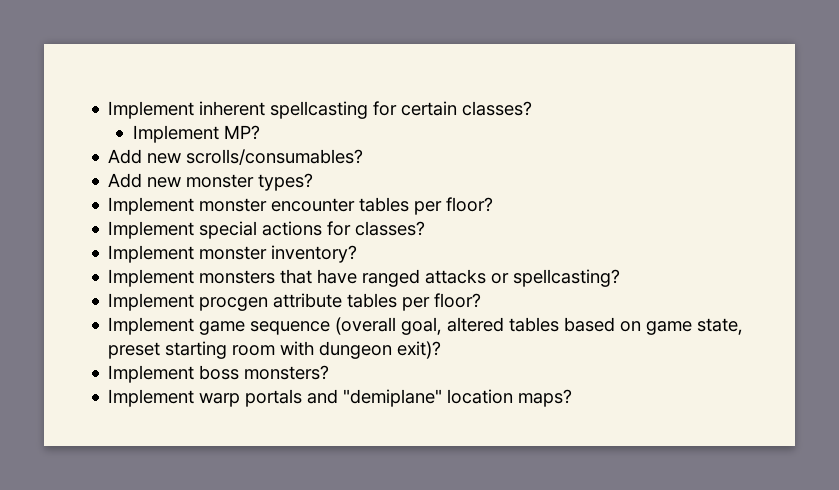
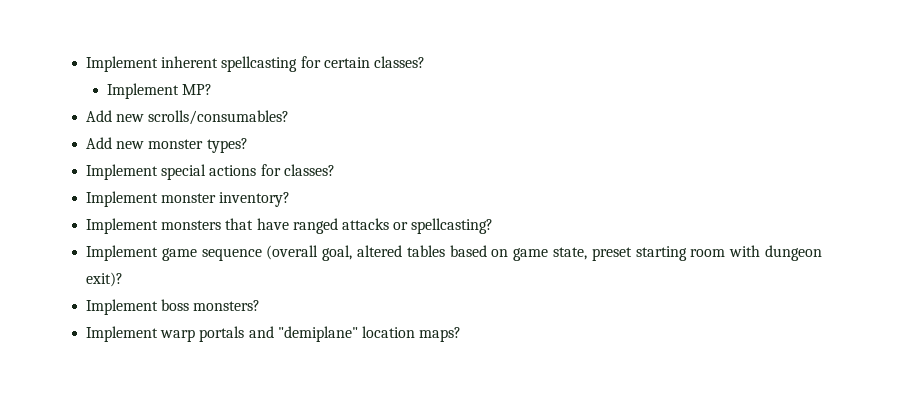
- Implement monster encounter tables per floor?
- Implement procgen attribute tables per floor?

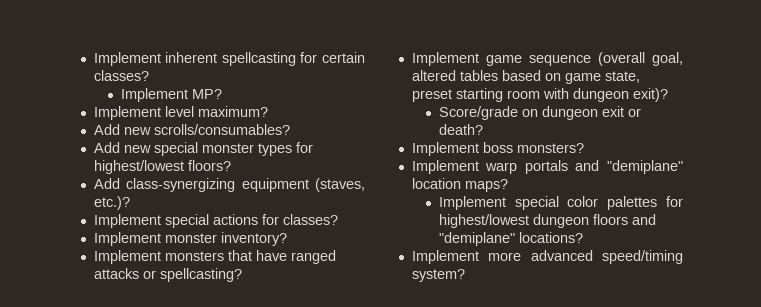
+ Implement level maximum?
- Add new monster types?
+ Add new special monster types for highest/lowest floors?
+ Add class-synergizing equipment (staves, etc.)?
+ Score/grade on dungeon exit or death?
+ Implement special color palettes for highest/lowest dungeon floors and "demiplane" locations?
+ Implement more advanced speed/timing system?

